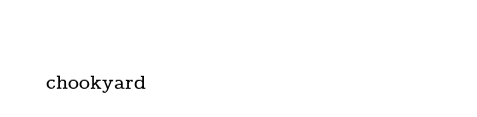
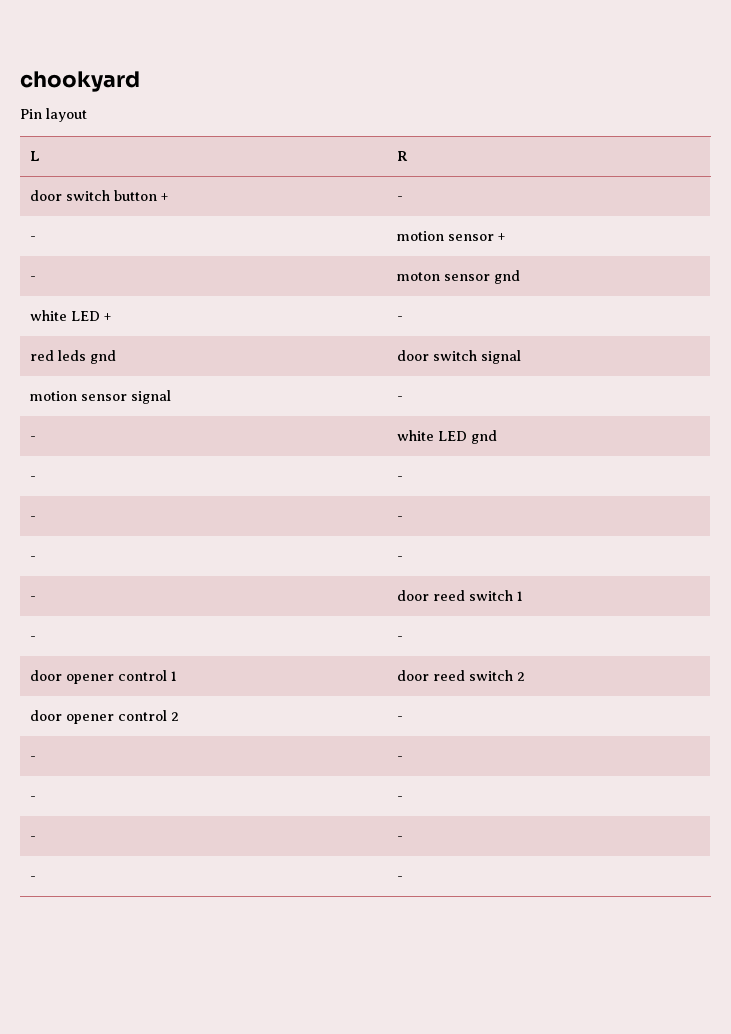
+ Pin layout
+ L | R
+ door switch button + | -
+ - | motion sensor +
+ - | moton sensor gnd
+ white LED + | -
+ red leds gnd | door switch signal
+ motion sensor signal | -
+ - | white LED gnd
+ - | -
+ - | -
+ - | -
+ - | door reed switch 1
+ - | -
+ door opener control 1 | door reed switch 2
+ door opener control 2 | -
+ - | -
+ - | -
+ - | -
+ - | -

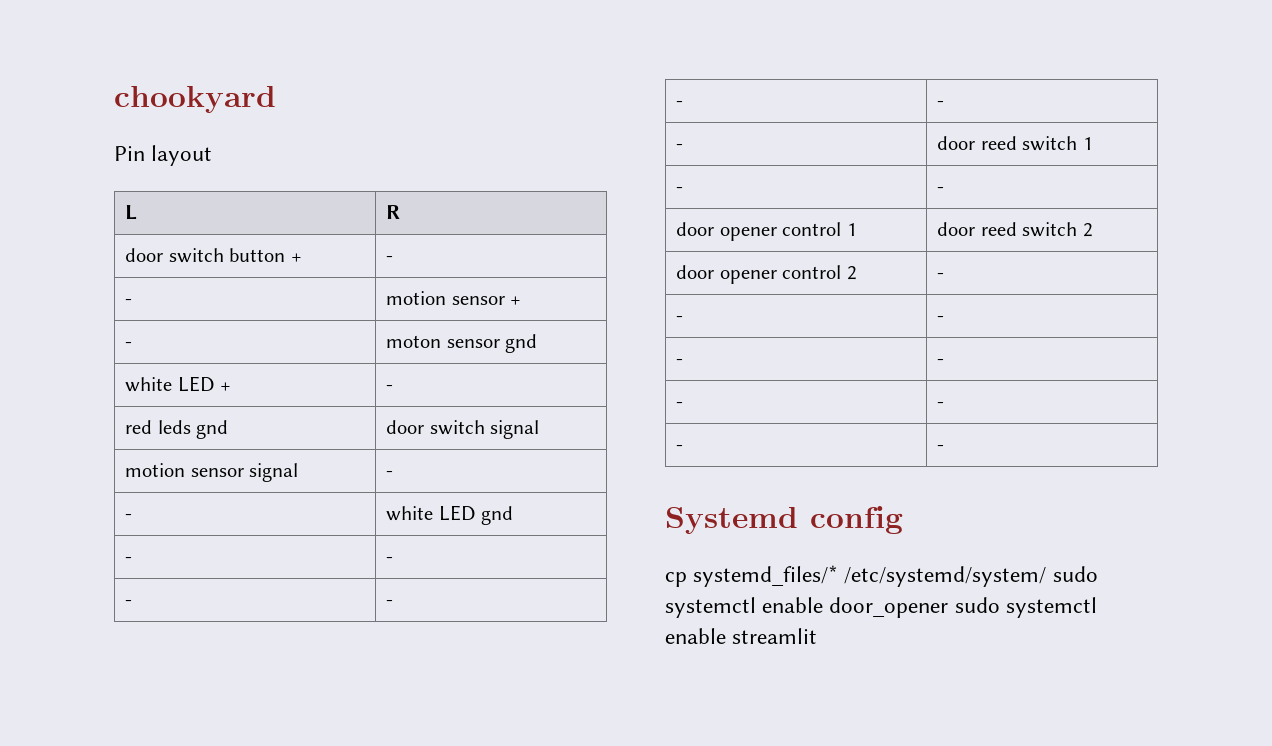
+ Systemd config
+ cp systemd_files/* /etc/systemd/system/ sudo systemctl enable door_opener sudo systemctl enable streamlit

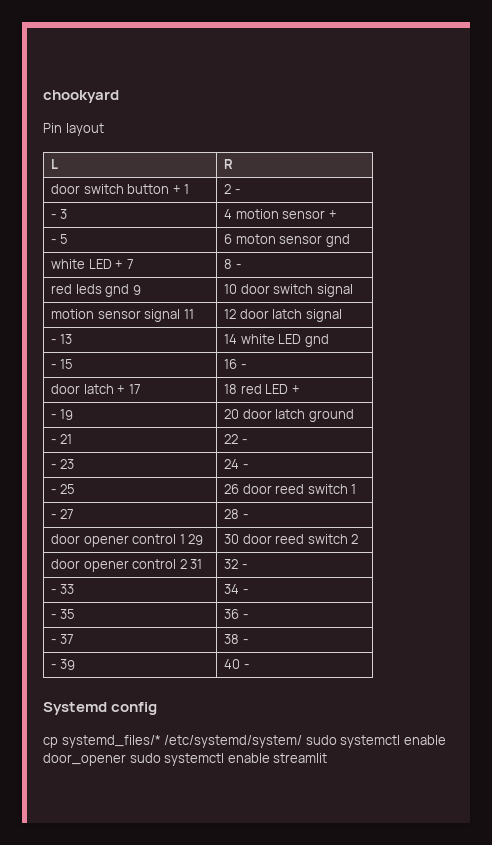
- door switch button + | -
- - | motion sensor +
+ door switch button + 1 | 2 -
+ - 3 | 4 motion sensor +
- - | moton sensor gnd
+ - 5 | 6 moton sensor gnd
- white LED + | -
+ white LED + 7 | 8 -
- red leds gnd | door switch signal
+ red leds gnd 9 | 10 door switch signal
- motion sensor signal | -
- - | white LED gnd
- - | -
- - | -
- - | -
- - | door reed switch 1
- - | -
+ motion sensor signal 11 | 12 door latch signal
+ - 13 | 14 white LED gnd
+ - 15 | 16 -
+ door latch + 17 | 18 red LED +
+ - 19 | 20 door latch ground
+ - 21 | 22 -
+ - 23 | 24 -
+ - 25 | 26 door reed switch 1
+ - 27 | 28 -
- door opener control 1 | door reed switch 2
+ door opener control 1 29 | 30 door reed switch 2
- door opener control 2 | -
- - | -
- - | -
- - | -
- - | -
+ door opener control 2 31 | 32 -
+ - 33 | 34 -
+ - 35 | 36 -
+ - 37 | 38 -
+ - 39 | 40 -

